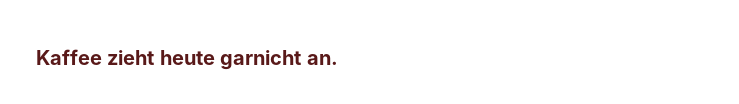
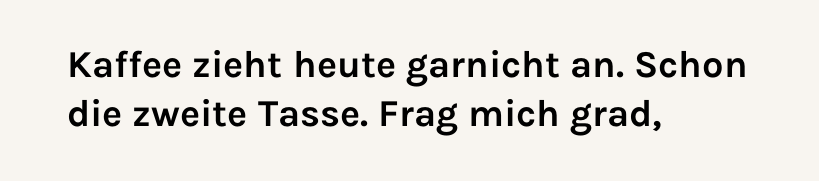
+ Schon die zweite Tasse. Frag mich grad,

